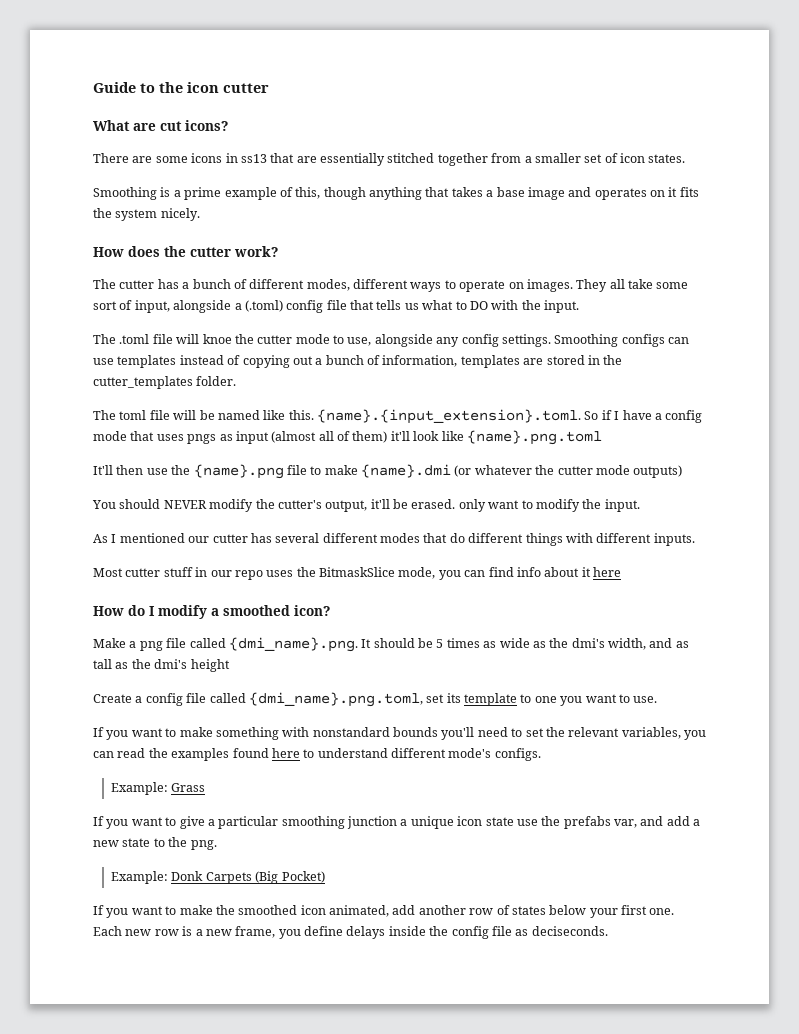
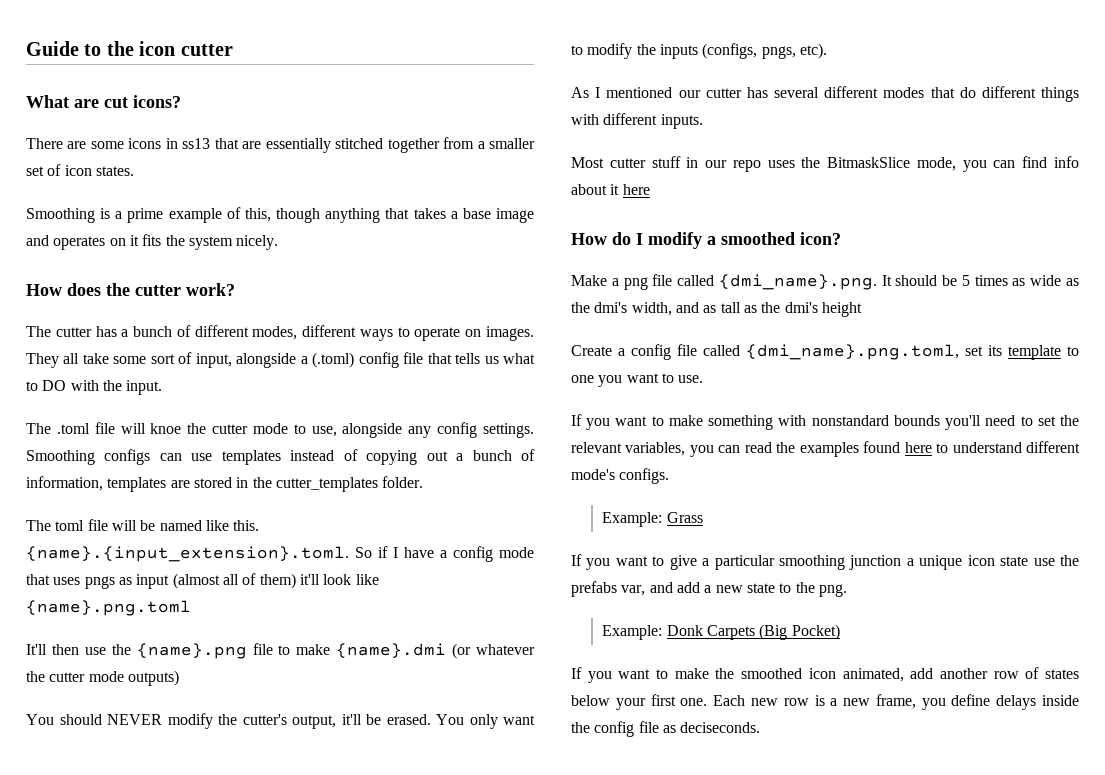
- You should NEVER modify the cutter's output, it'll be erased. only want to modify the input.
+ You should NEVER modify the cutter's output, it'll be erased. You only want to modify the inputs (configs, pngs, etc).

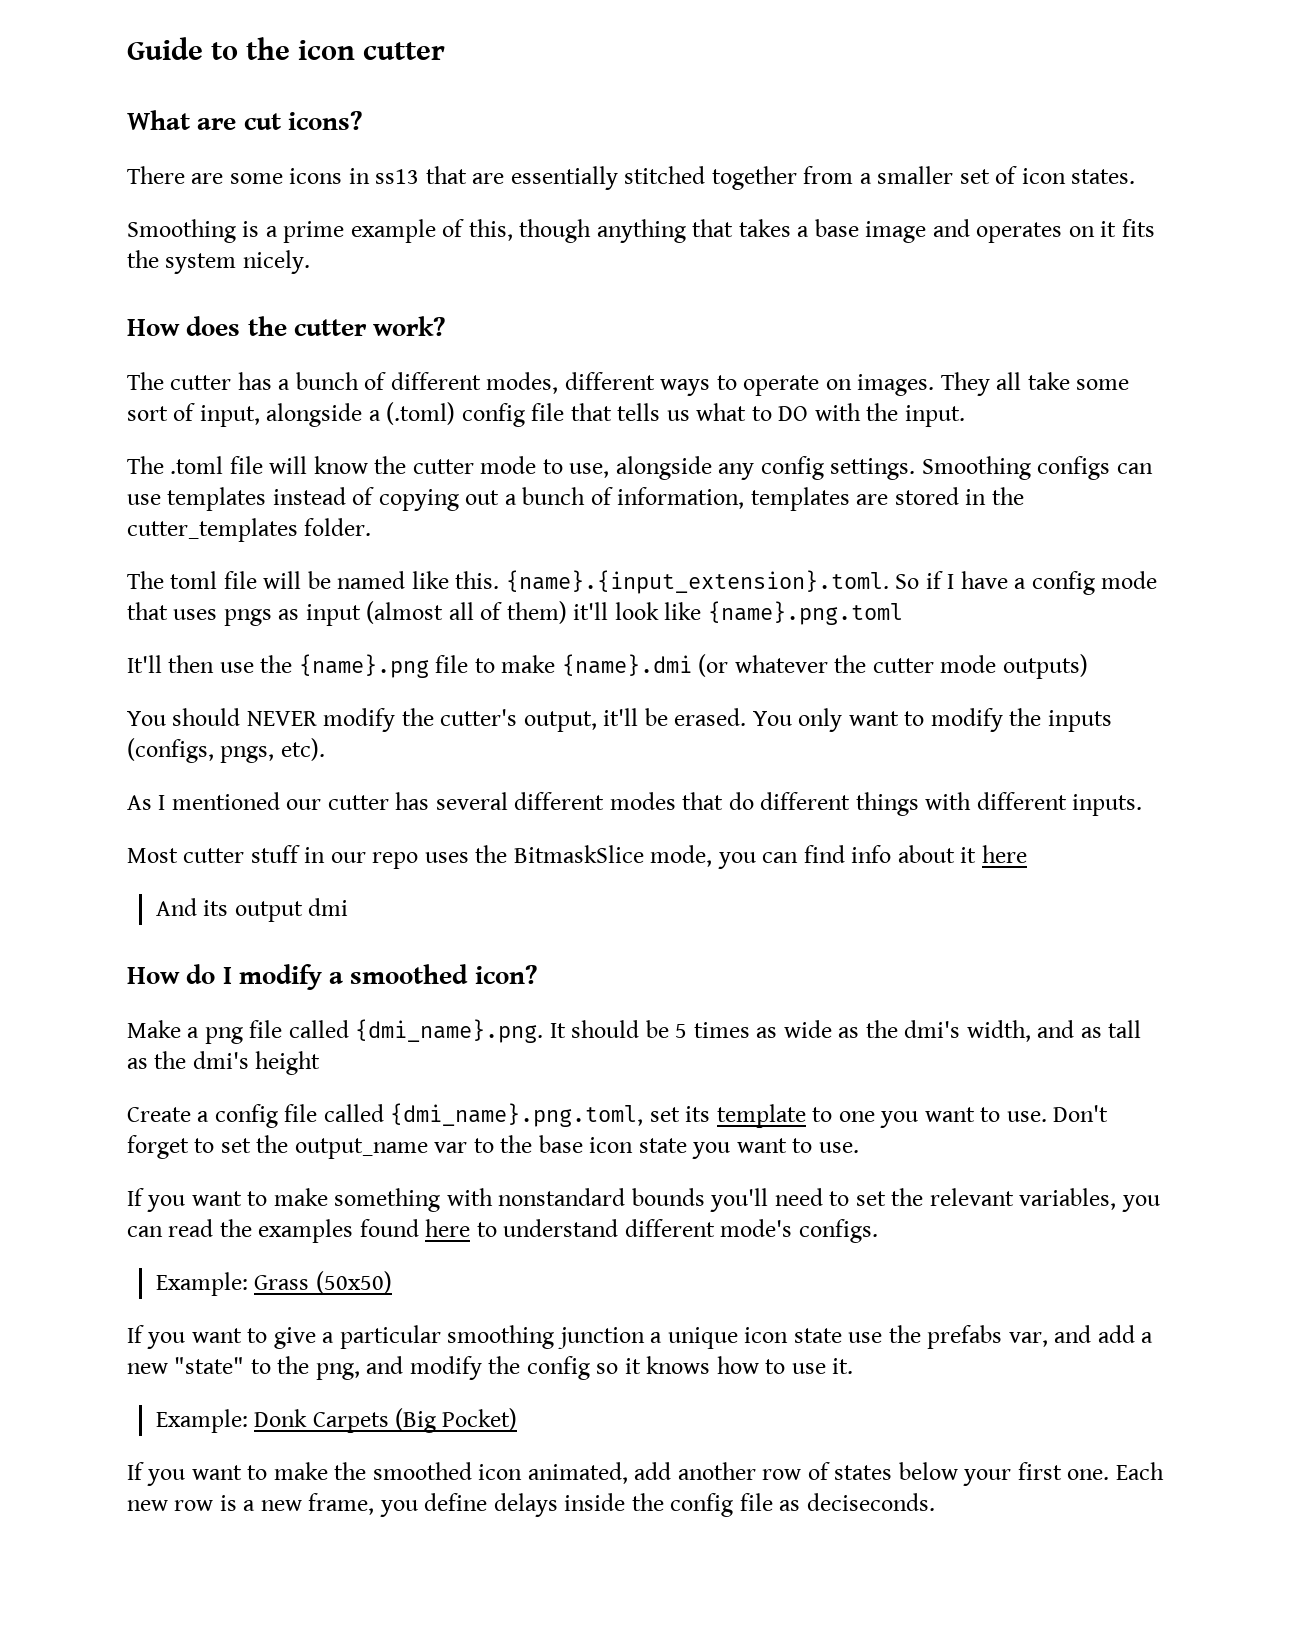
- The .toml file will knoe the cutter mode to use, alongside any config settings.
+ The .toml file will know the cutter mode to use, alongside any config settings.
+ And its output dmi
+ Don't forget to set the output_name var to the base icon state you want to use.
- Example: Grass
+ Example: Grass (50x50)
- If you want to give a particular smoothing junction a unique icon state use the prefabs var, and add a new state to the png.
+ If you want to give a particular smoothing junction a unique icon state use the prefabs var, and add a new "state" to the png, and modify the config so it knows how to use it.

